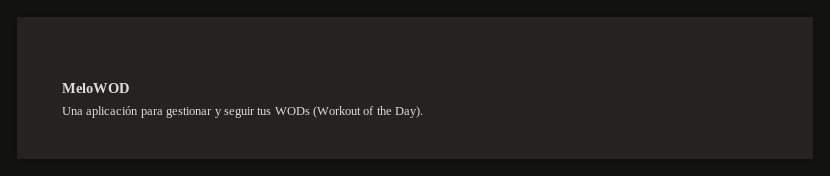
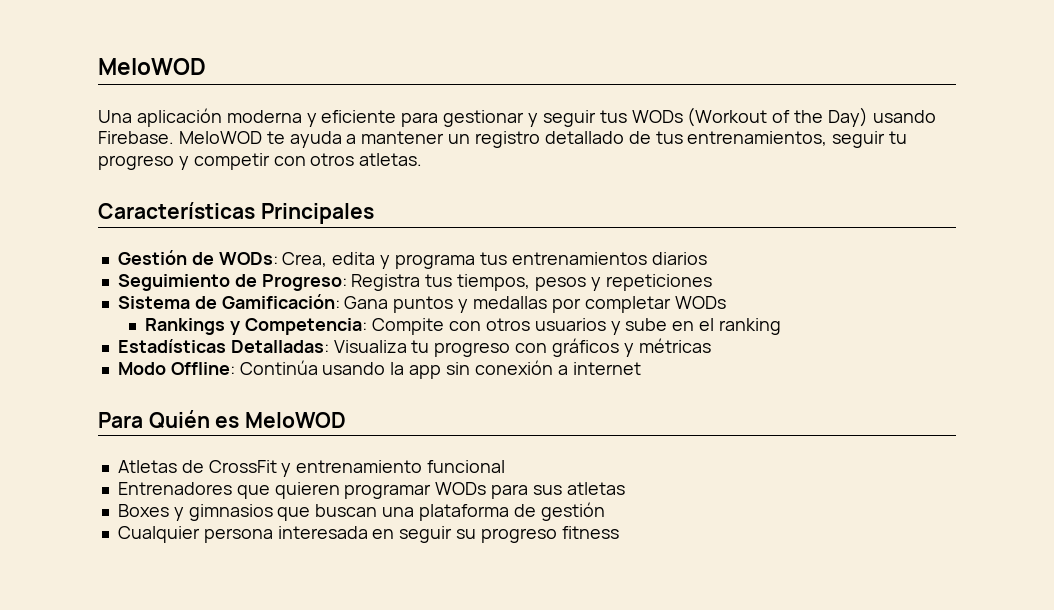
- Una aplicación para gestionar y seguir tus WODs (Workout of the Day).
+ Una aplicación moderna y eficiente para gestionar y seguir tus WODs (Workout of the Day) usando Firebase. MeloWOD te ayuda a mantener un registro detallado de tus entrenamientos, seguir tu progreso y competir con otros atletas.
+ Características Principales
+ Gestión de WODs: Crea, edita y programa tus entrenamientos diarios
+ Seguimiento de Progreso: Registra tus tiempos, pesos y repeticiones
+ Sistema de Gamificación: Gana puntos y medallas por completar WODs
+ Rankings y Competencia: Compite con otros usuarios y sube en el ranking
+ Estadísticas Detalladas: Visualiza tu progreso con gráficos y métricas
+ Modo Offline: Continúa usando la app sin conexión a internet
+ Para Quién es MeloWOD
+ Atletas de CrossFit y entrenamiento funcional
+ Entrenadores que quieren programar WODs para sus atletas
+ Boxes y gimnasios que buscan una plataforma de gestión
+ Cualquier persona interesada en seguir su progreso fitness

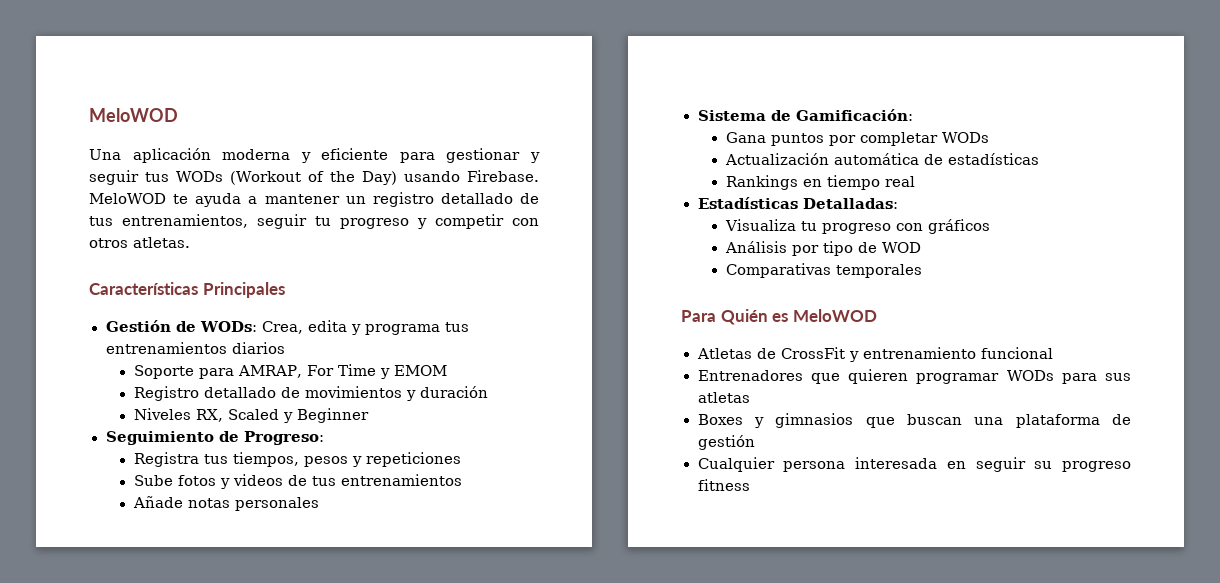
+ Soporte para AMRAP, For Time y EMOM
+ Registro detallado de movimientos y duración
+ Niveles RX, Scaled y Beginner
- Seguimiento de Progreso: Registra tus tiempos, pesos y repeticiones
+ Seguimiento de Progreso:
+ Registra tus tiempos, pesos y repeticiones
+ Sube fotos y videos de tus entrenamientos
+ Añade notas personales
- Sistema de Gamificación: Gana puntos y medallas por completar WODs
+ Sistema de Gamificación:
+ Gana puntos por completar WODs
- Rankings y Competencia: Compite con otros usuarios y sube en el ranking
+ Actualización automática de estadísticas
+ Rankings en tiempo real
- Estadísticas Detalladas: Visualiza tu progreso con gráficos y métricas
- Modo Offline: Continúa usando la app sin conexión a internet
+ Estadísticas Detalladas:
+ Visualiza tu progreso con gráficos
+ Análisis por tipo de WOD
+ Comparativas temporales

